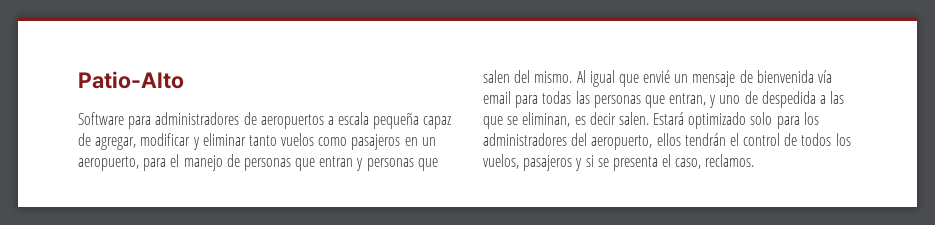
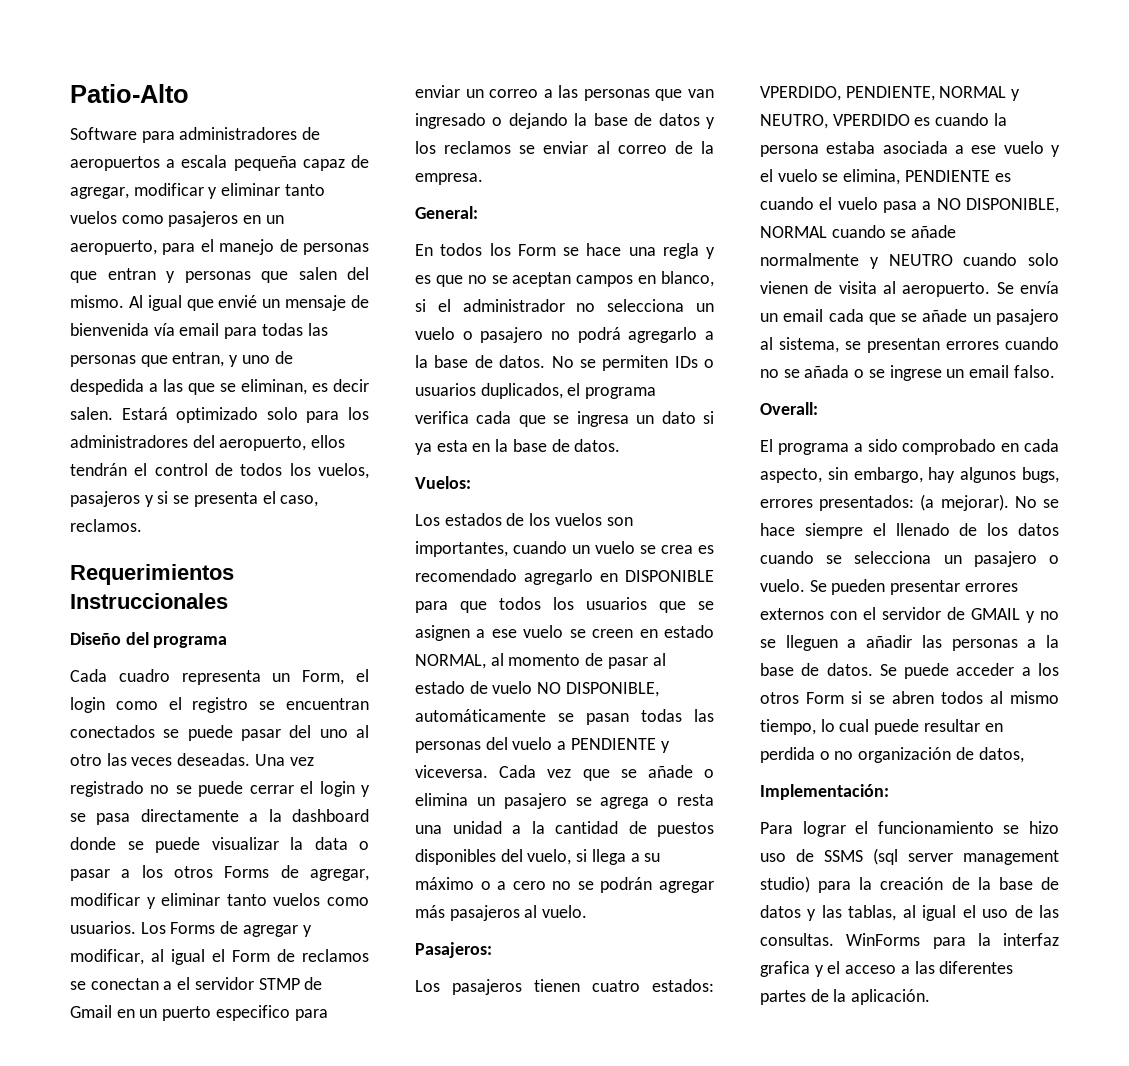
+ Requerimientos Instruccionales
+ Diseño del programa
+ Cada cuadro representa un Form, el login como el registro se encuentran conectados se puede pasar del uno al otro las veces deseadas. Una vez registrado no se puede cerrar el login y se pasa directamente a la dashboard donde se puede visualizar la data o pasar a los otros Forms de agregar, modificar y eliminar tanto vuelos como usuarios. Los Forms de agregar y modificar, al igual el Form de reclamos se conectan a el servidor STMP de Gmail en un puerto especifico para enviar un correo a las personas que van ingresado o dejando la base de datos y los reclamos se enviar al correo de la empresa.
+ General:
+ En todos los Form se hace una regla y es que no se aceptan campos en blanco, si el administrador no selecciona un vuelo o pasajero no podrá agregarlo a la base de datos. No se permiten IDs o usuarios duplicados, el programa verifica cada que se ingresa un dato si ya esta en la base de datos.
+ Vuelos:
+ Los estados de los vuelos son importantes, cuando un vuelo se crea es recomendado agregarlo en DISPONIBLE para que todos los usuarios que se asignen a ese vuelo se creen en estado NORMAL, al momento de pasar al estado de vuelo NO DISPONIBLE, automáticamente se pasan todas las personas del vuelo a PENDIENTE y viceversa. Cada vez que se añade o elimina un pasajero se agrega o resta una unidad a la cantidad de puestos disponibles del vuelo, si llega a su máximo o a cero no se podrán agregar más pasajeros al vuelo.
+ Pasajeros:
+ Los pasajeros tienen cuatro estados: VPERDIDO, PENDIENTE, NORMAL y NEUTRO, VPERDIDO es cuando la persona estaba asociada a ese vuelo y el vuelo se elimina, PENDIENTE es cuando el vuelo pasa a NO DISPONIBLE, NORMAL cuando se añade normalmente y NEUTRO cuando solo vienen de visita al aeropuerto. Se envía un email cada que se añade un pasajero al sistema, se presentan errores cuando no se añada o se ingrese un email falso.
+ Overall:
+ El programa a sido comprobado en cada aspecto, sin embargo, hay algunos bugs, errores presentados: (a mejorar). No se hace siempre el llenado de los datos cuando se selecciona un pasajero o vuelo. Se pueden presentar errores externos con el servidor de GMAIL y no se lleguen a añadir las personas a la base de datos. Se puede acceder a los otros Form si se abren todos al mismo tiempo, lo cual puede resultar en perdida o no organización de datos,
+ Implementación:
+ Para lograr el funcionamiento se hizo uso de SSMS (sql server management studio) para la creación de la base de datos y las tablas, al igual el uso de las consultas. WinForms para la interfaz grafica y el acceso a las diferentes partes de la aplicación.

